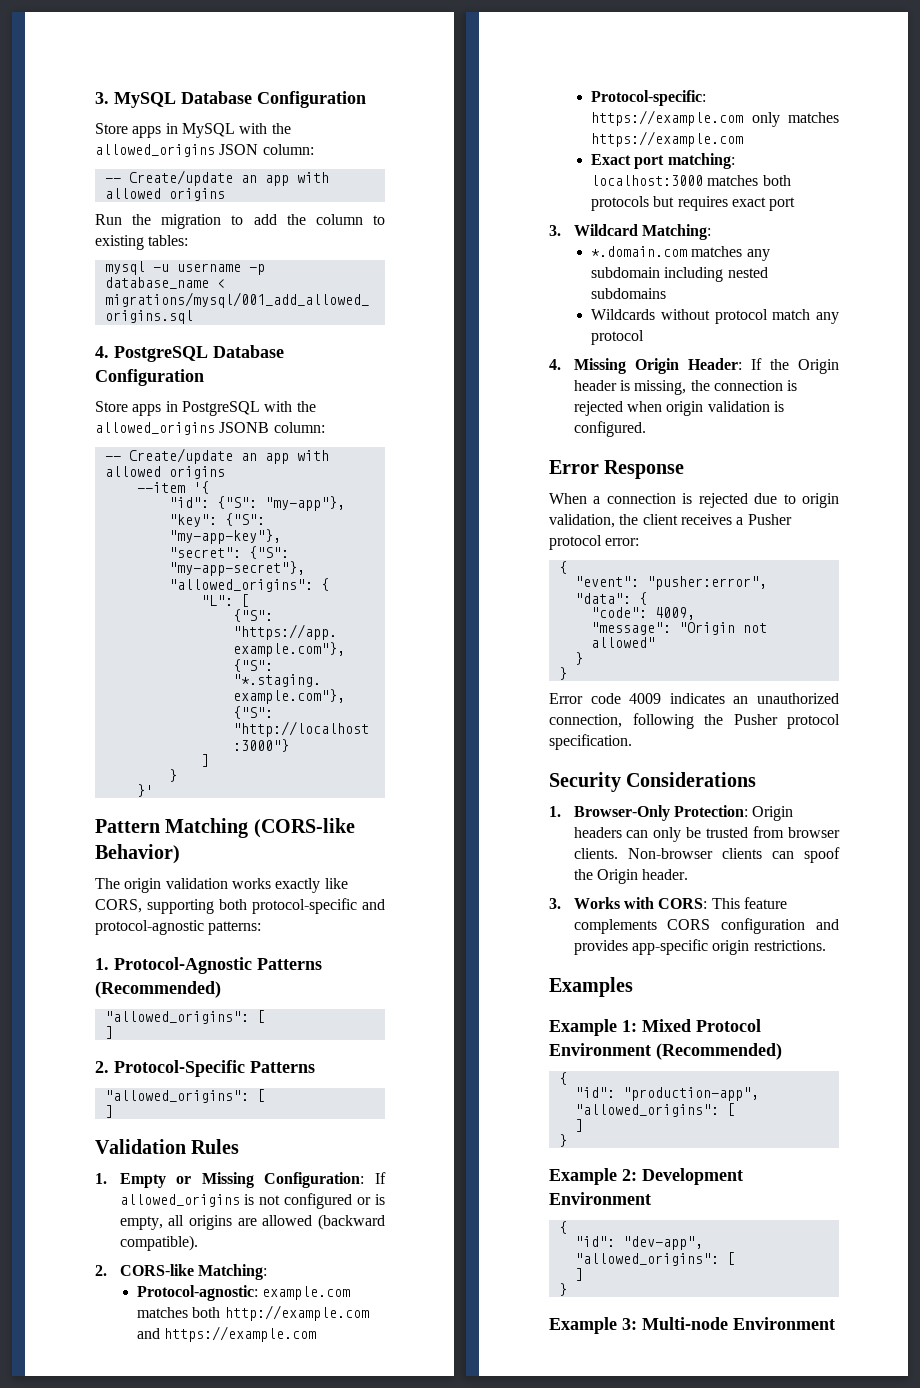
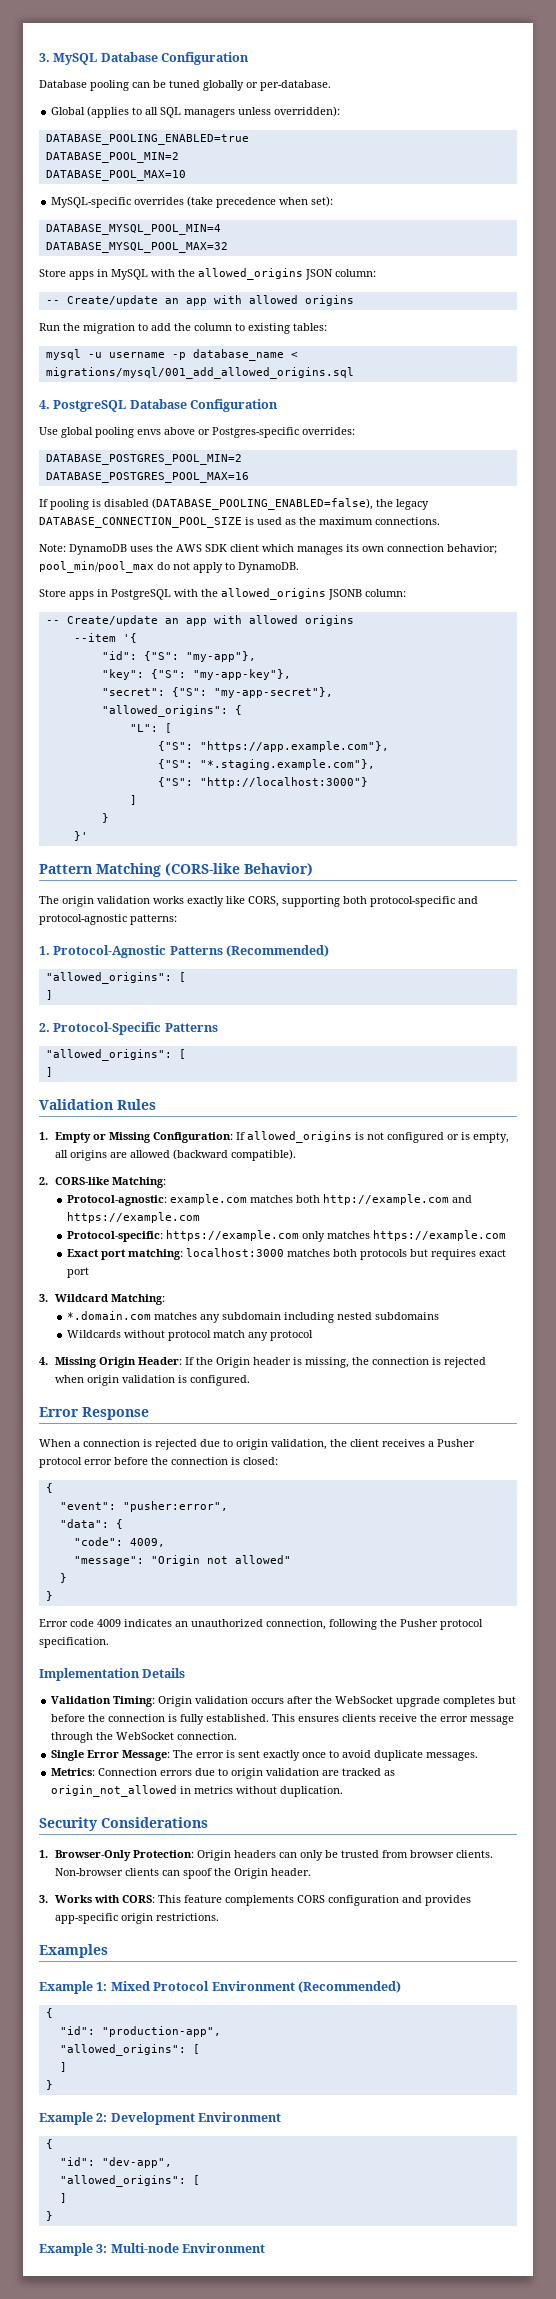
+ Database pooling can be tuned globally or per‑database.
+ Global (applies to all SQL managers unless overridden):
+ DATABASE_POOLING_ENABLED=true
+ DATABASE_POOL_MIN=2
+ DATABASE_POOL_MAX=10
+ MySQL‑specific overrides (take precedence when set):
+ DATABASE_MYSQL_POOL_MIN=4
+ DATABASE_MYSQL_POOL_MAX=32
+ Use global pooling envs above or Postgres‑specific overrides:
+ DATABASE_POSTGRES_POOL_MIN=2
+ DATABASE_POSTGRES_POOL_MAX=16
+ If pooling is disabled (DATABASE_POOLING_ENABLED=false), the legacy DATABASE_CONNECTION_POOL_SIZE is used as the maximum connections.
+ Note: DynamoDB uses the AWS SDK client which manages its own connection behavior; pool_min/pool_max do not apply to DynamoDB.
- When a connection is rejected due to origin validation, the client receives a Pusher protocol error:
+ When a connection is rejected due to origin validation, the client receives a Pusher protocol error before the connection is closed:
+ Implementation Details
+ Validation Timing: Origin validation occurs after the WebSocket upgrade completes but before the connection is fully established. This ensures clients receive the error message through the WebSocket connection.
+ Single Error Message: The error is sent exactly once to avoid duplicate messages.
+ Metrics: Connection errors due to origin validation are tracked as origin_not_allowed in metrics without duplication.

